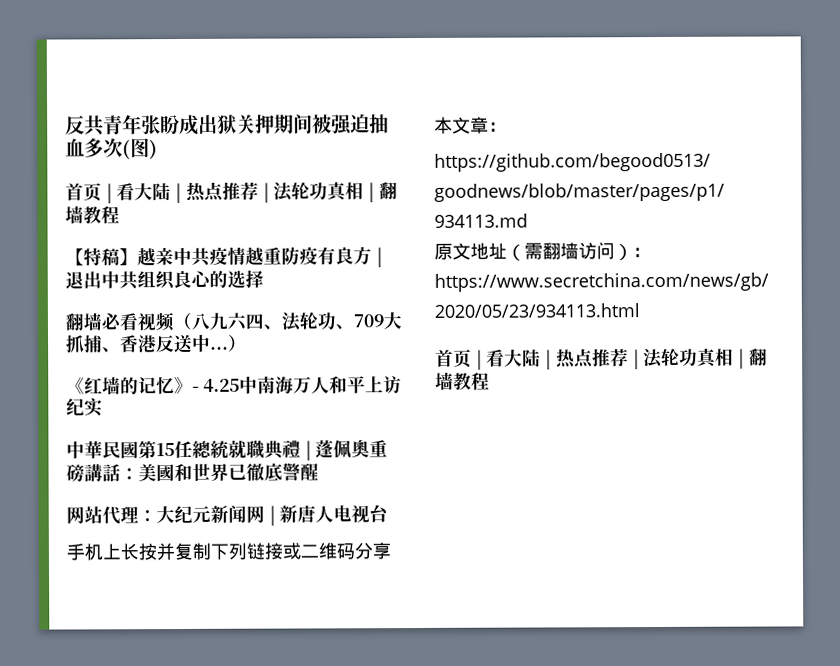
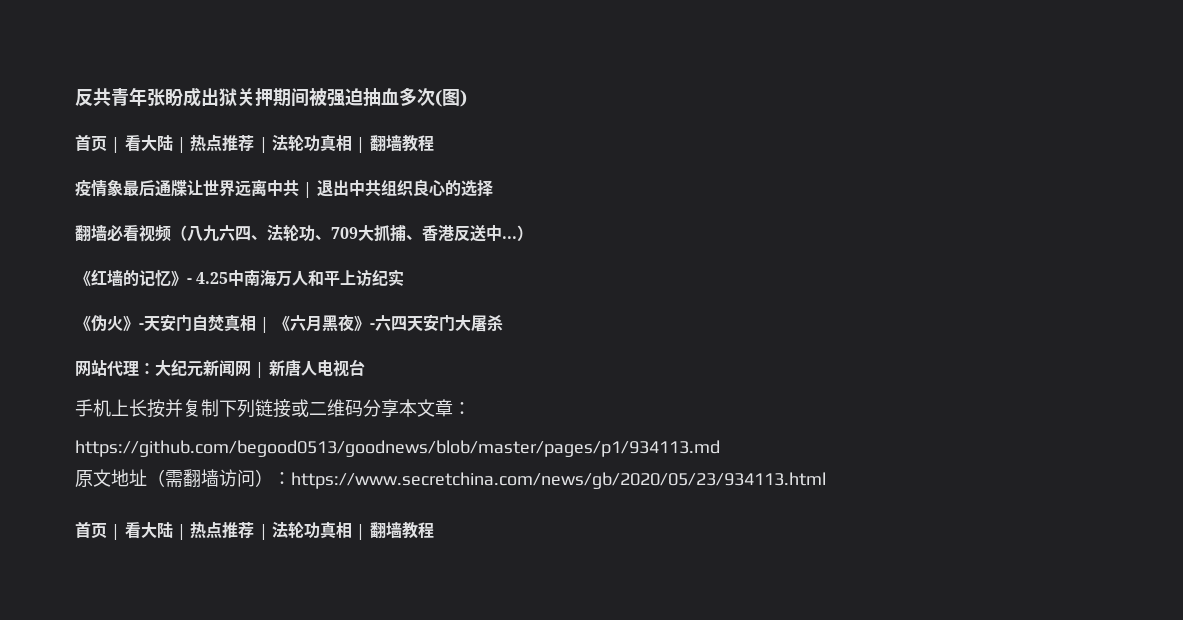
- 【特稿】越亲中共疫情越重防疫有良方 | 退出中共组织良心的选择
+ 疫情象最后通牒让世界远离中共 | 退出中共组织良心的选择
- 中華民國第15任總統就職典禮 | 蓬佩奧重磅講話：美國和世界已徹底警醒
+ 《伪火》-天安门自焚真相 | 《六月黑夜》-六四天安门大屠杀

